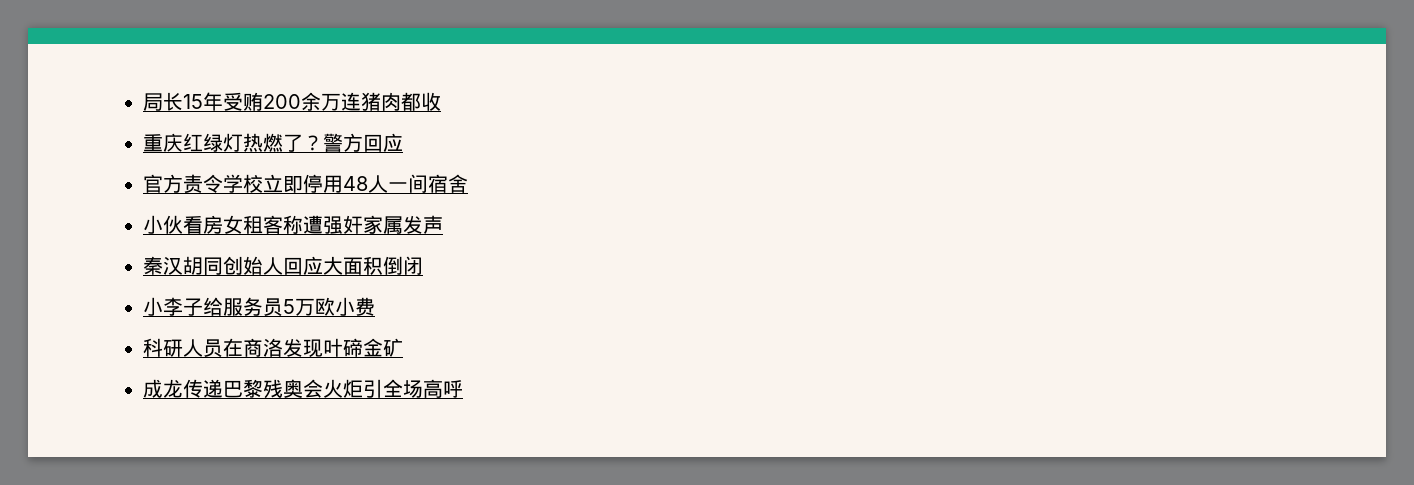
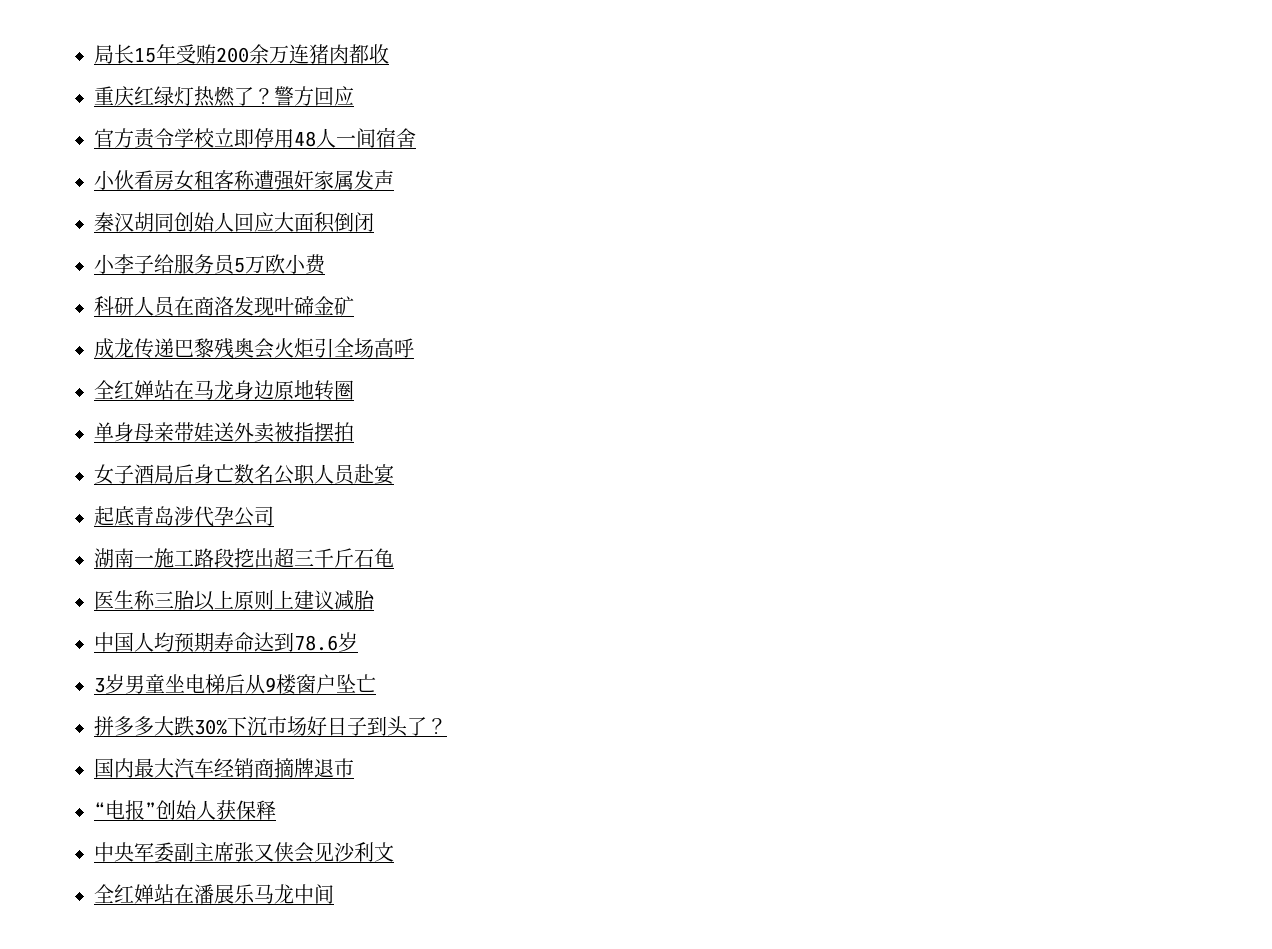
+ 全红婵站在马龙身边原地转圈
+ 单身母亲带娃送外卖被指摆拍
+ 女子酒局后身亡数名公职人员赴宴
+ 起底青岛涉代孕公司
+ 湖南一施工路段挖出超三千斤石龟
+ 医生称三胎以上原则上建议减胎
+ 中国人均预期寿命达到78.6岁
+ 3岁男童坐电梯后从9楼窗户坠亡
+ 拼多多大跌30%下沉市场好日子到头了？
+ 国内最大汽车经销商摘牌退市
+ “电报”创始人获保释
+ 中央军委副主席张又侠会见沙利文
+ 全红婵站在潘展乐马龙中间

